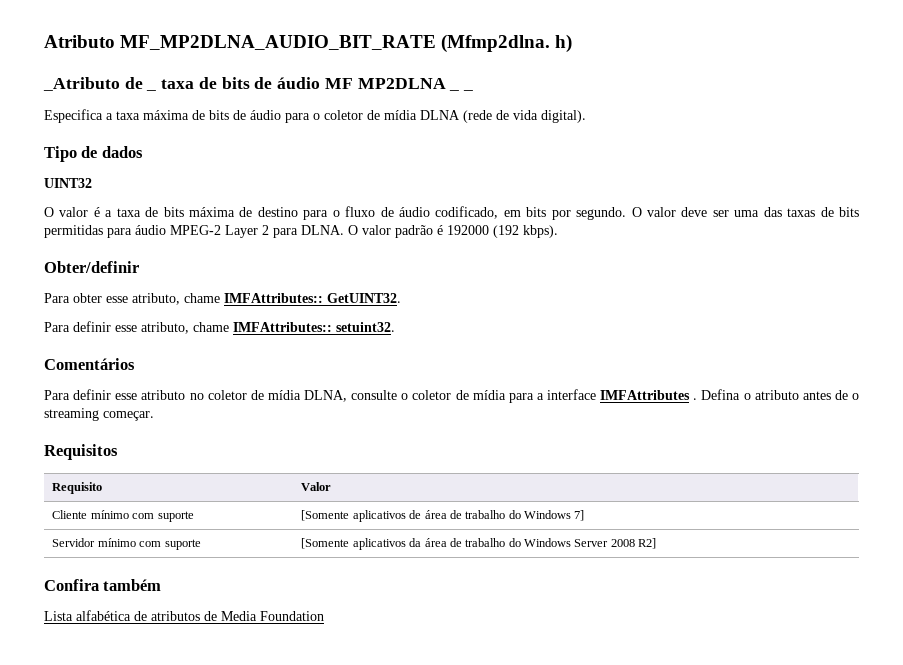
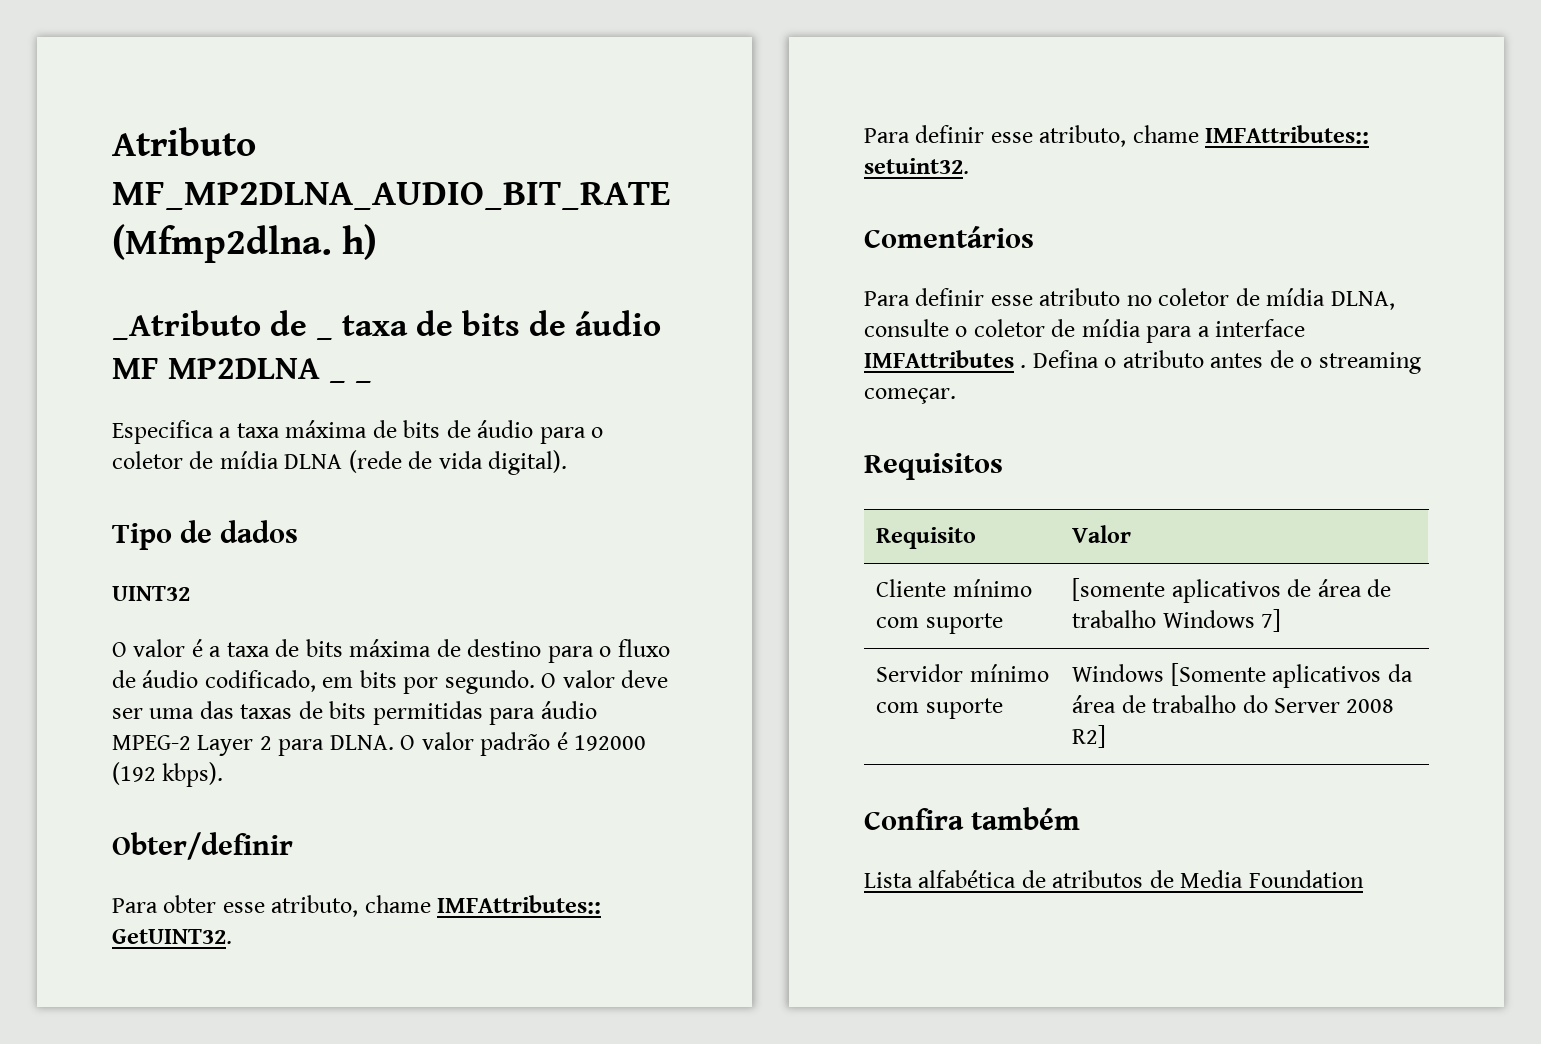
- Cliente mínimo com suporte | [Somente aplicativos de área de trabalho do Windows 7]
+ Cliente mínimo com suporte | [somente aplicativos de área de trabalho Windows 7]
- Servidor mínimo com suporte | [Somente aplicativos da área de trabalho do Windows Server 2008 R2]
+ Servidor mínimo com suporte | Windows [Somente aplicativos da área de trabalho do Server 2008 R2]

